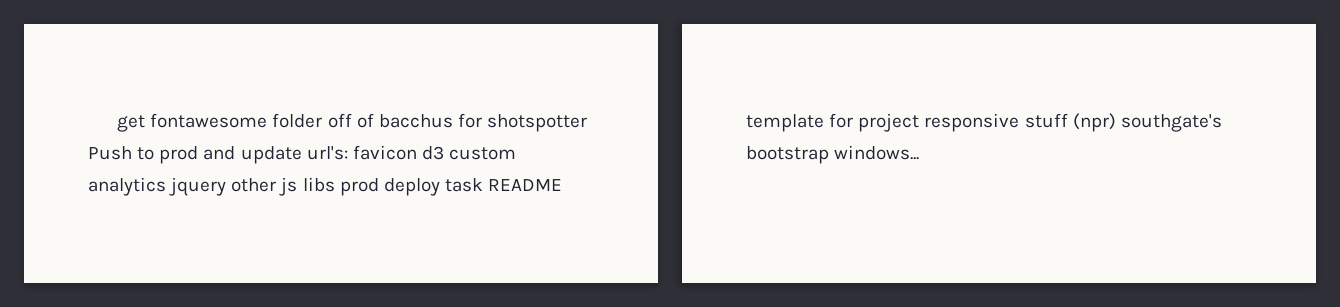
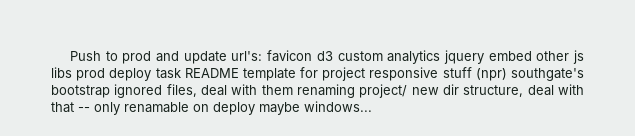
- get fontawesome folder off of bacchus for shotspotter Push to prod and update url's: favicon d3 custom analytics jquery other js libs prod deploy task README template for project responsive stuff (npr) southgate's bootstrap windows...
+ Push to prod and update url's: favicon d3 custom analytics jquery embed other js libs prod deploy task README template for project responsive stuff (npr) southgate's bootstrap ignored files, deal with them renaming project/ new dir structure, deal with that -- only renamable on deploy maybe windows...

